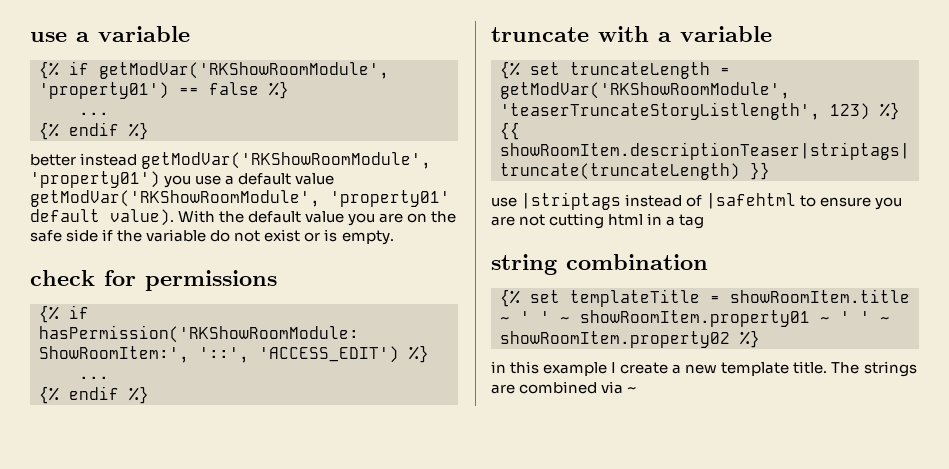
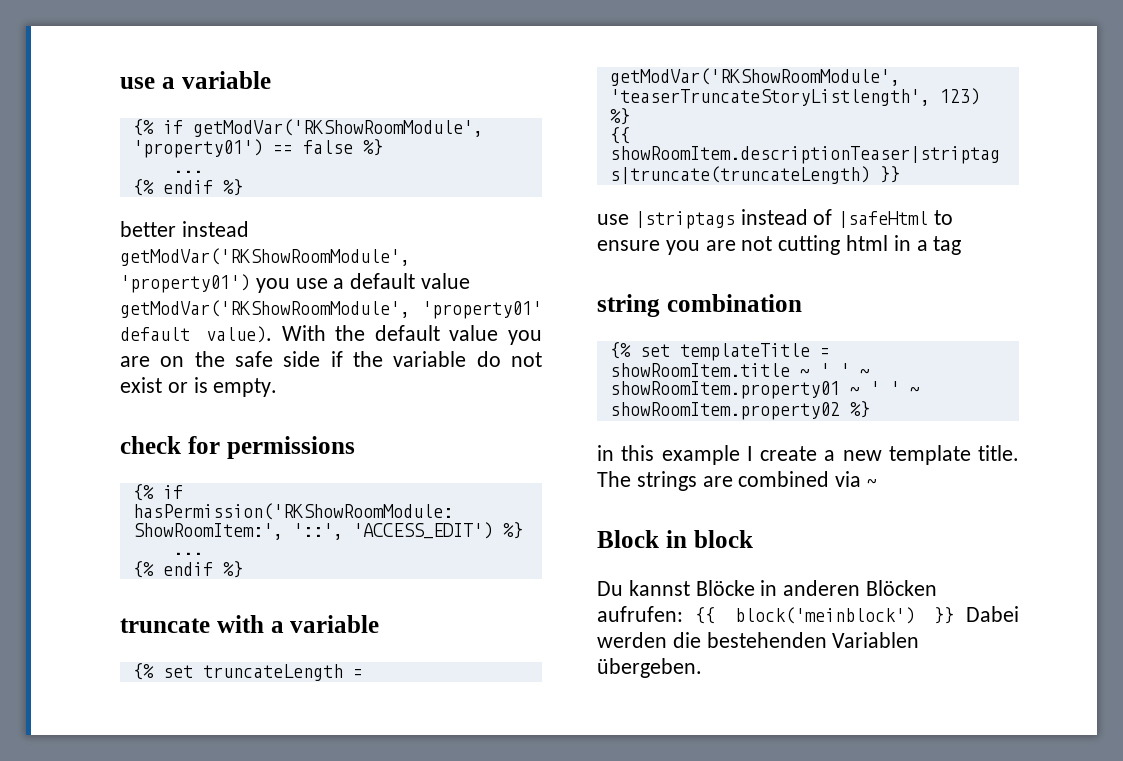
- use |striptags instead of |safehtml to ensure you are not cutting html in a tag
+ use |striptags instead of |safeHtml to ensure you are not cutting html in a tag
+ Block in block
+ Du kannst Blöcke in anderen Blöcken aufrufen: {{ block('meinblock') }} Dabei werden die bestehenden Variablen übergeben.

